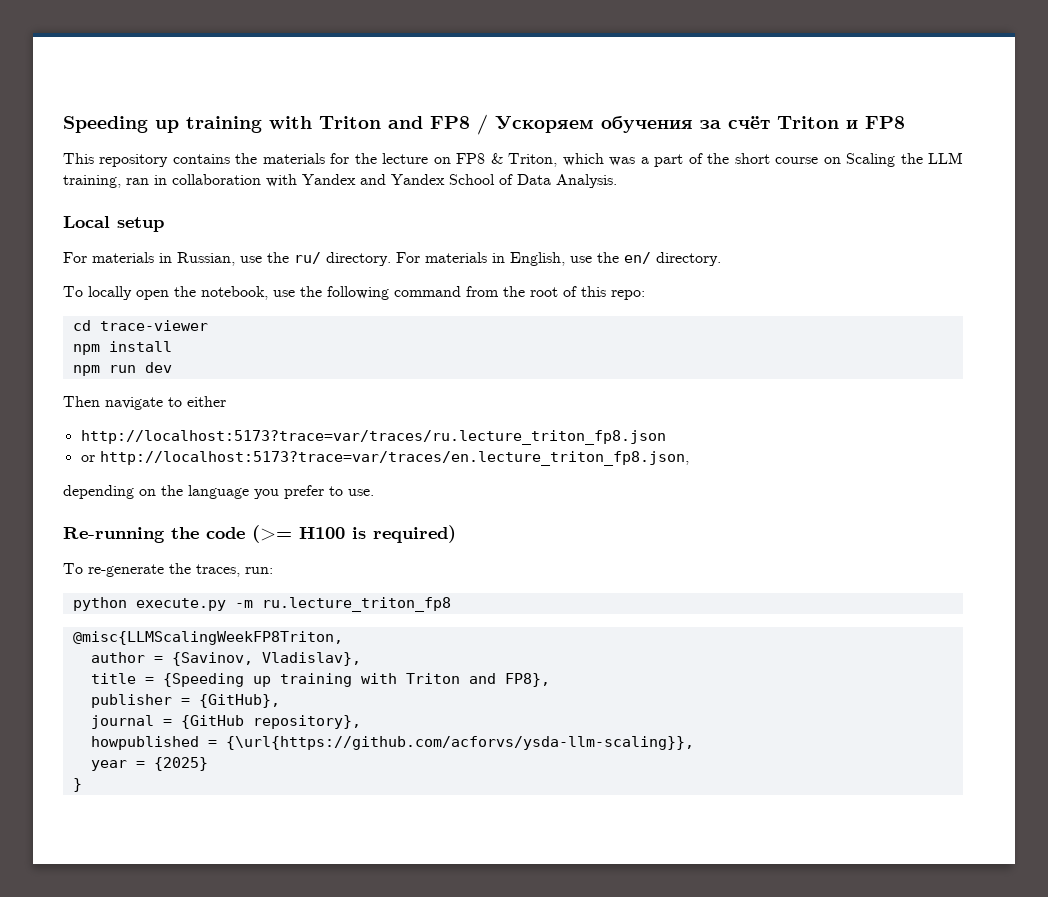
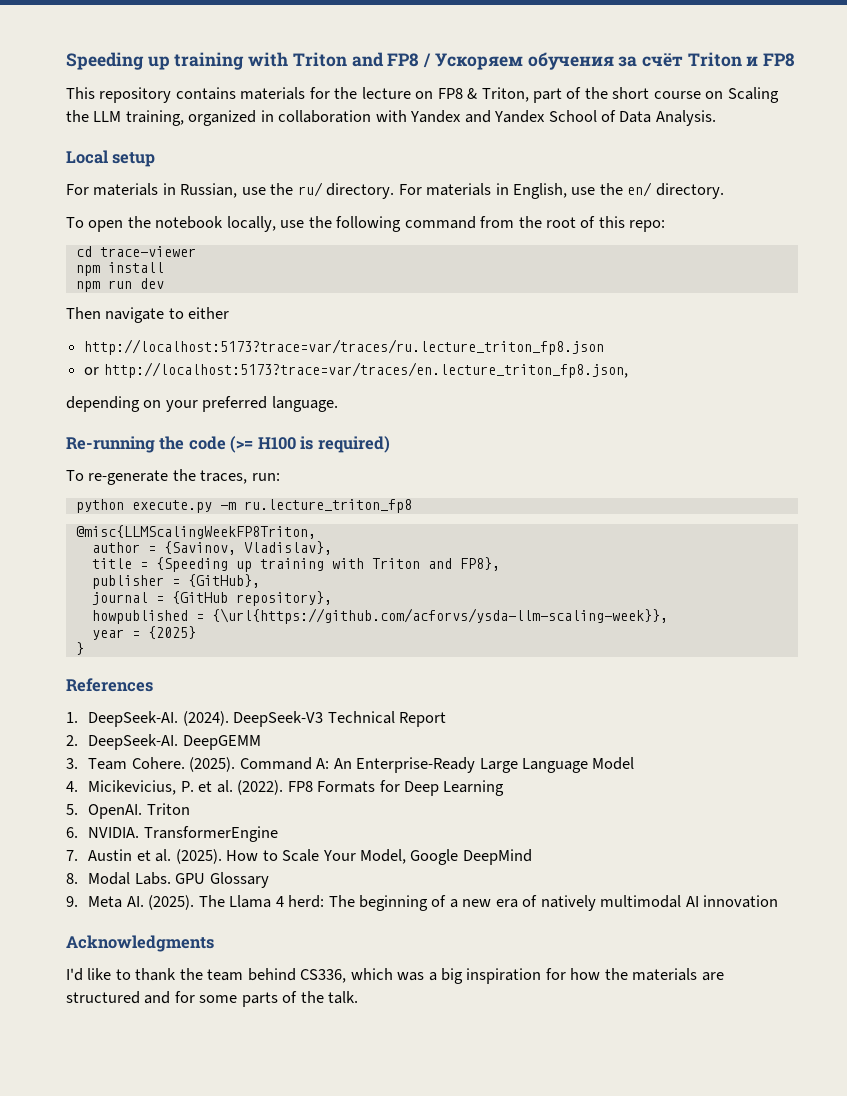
- This repository contains the materials for the lecture on FP8 & Triton, which was a part of the short course on Scaling the LLM training, ran in collaboration with Yandex and Yandex School of Data Analysis.
+ This repository contains materials for the lecture on FP8 & Triton, part of the short course on Scaling the LLM training, organized in collaboration with Yandex and Yandex School of Data Analysis.
- To locally open the notebook, use the following command from the root of this repo:
+ To open the notebook locally, use the following command from the root of this repo:
- depending on the language you prefer to use.
+ depending on your preferred language.
- howpublished = {\url{https://github.com/acforvs/ysda-llm-scaling}},
+ howpublished = {\url{https://github.com/acforvs/ysda-llm-scaling-week}},
+ References
+ 1. DeepSeek-AI. (2024). DeepSeek-V3 Technical Report
+ 2. DeepSeek-AI. DeepGEMM
+ 3. Team Cohere. (2025). Command A: An Enterprise-Ready Large Language Model
+ 4. Micikevicius, P. et al. (2022). FP8 Formats for Deep Learning
+ 5. OpenAI. Triton
+ 6. NVIDIA. TransformerEngine
+ 7. Austin et al. (2025). How to Scale Your Model, Google DeepMind
+ 8. Modal Labs. GPU Glossary
+ 9. Meta AI. (2025). The Llama 4 herd: The beginning of a new era of natively multimodal AI innovation
+ Acknowledgments
+ I'd like to thank the team behind CS336, which was a big inspiration for how the materials are structured and for some parts of the talk.

